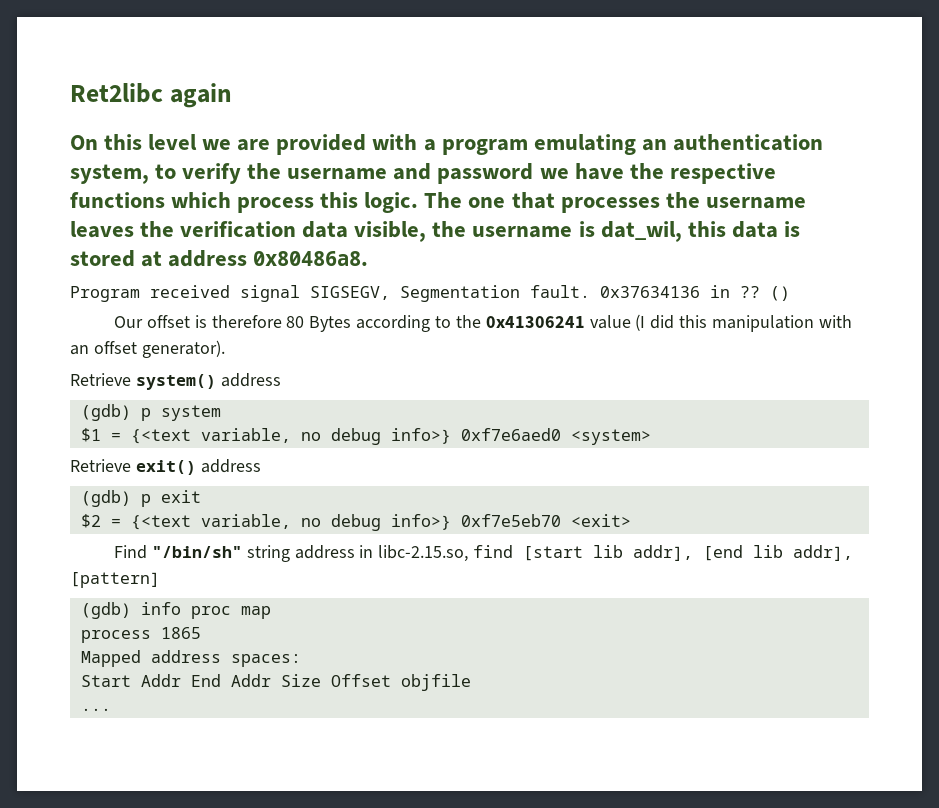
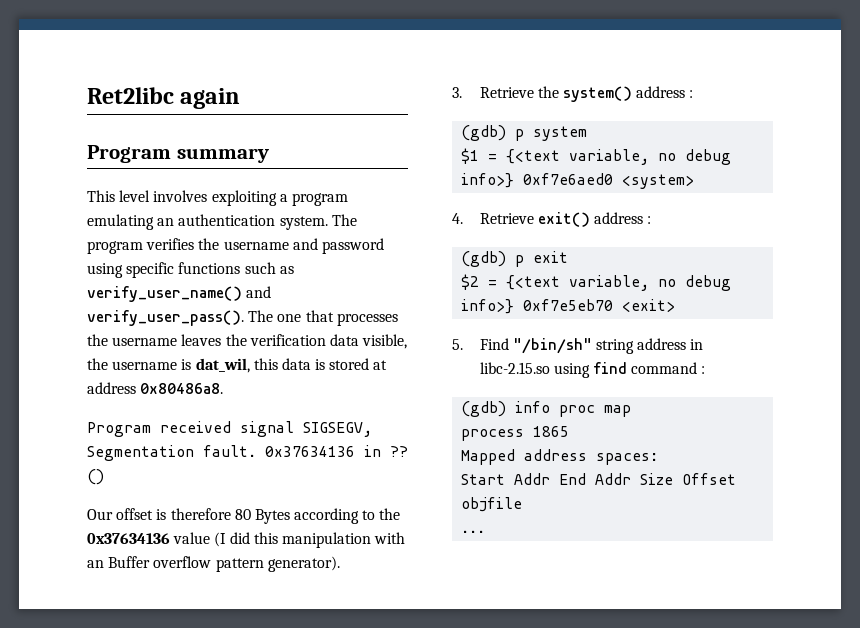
- On this level we are provided with a program emulating an authentication system, to verify the username and password we have the respective functions which process this logic.
+ Program summary
+ This level involves exploiting a program emulating an authentication system. The program verifies the username and password using specific functions such as verify_user_name() and verify_user_pass().
- Our offset is therefore 80 Bytes according to the 0x41306241 value (I did this manipulation with an offset generator).
- Retrieve system() address
+ Our offset is therefore 80 Bytes according to the 0x37634136 value (I did this manipulation with an Buffer overflow pattern generator).
+ 3. Retrieve the system() address :
- Retrieve exit() address
+ 4. Retrieve exit() address :
- Find "/bin/sh" string address in libc-2.15.so, find [start lib addr], [end lib addr], [pattern]
+ 5. Find "/bin/sh" string address in libc-2.15.so using find command :

